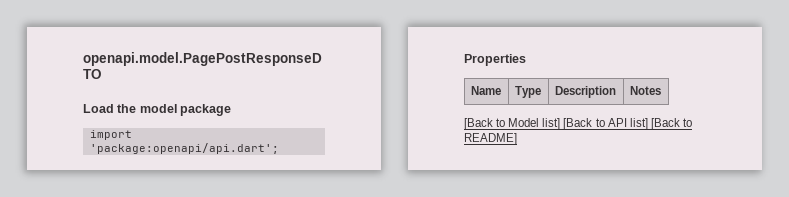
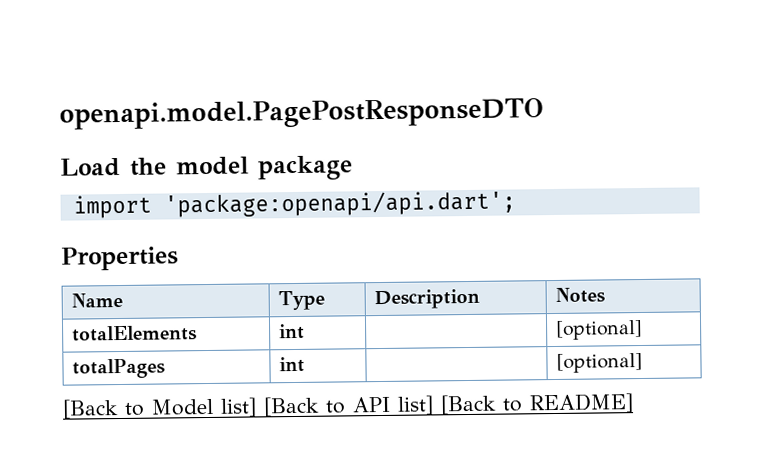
+ totalElements | int | | [optional]
+ totalPages | int | | [optional]

